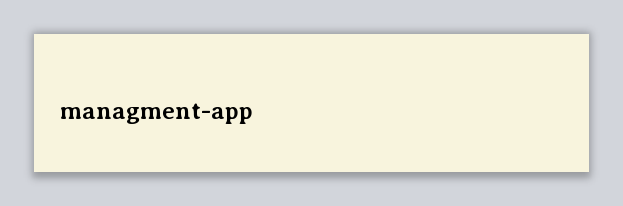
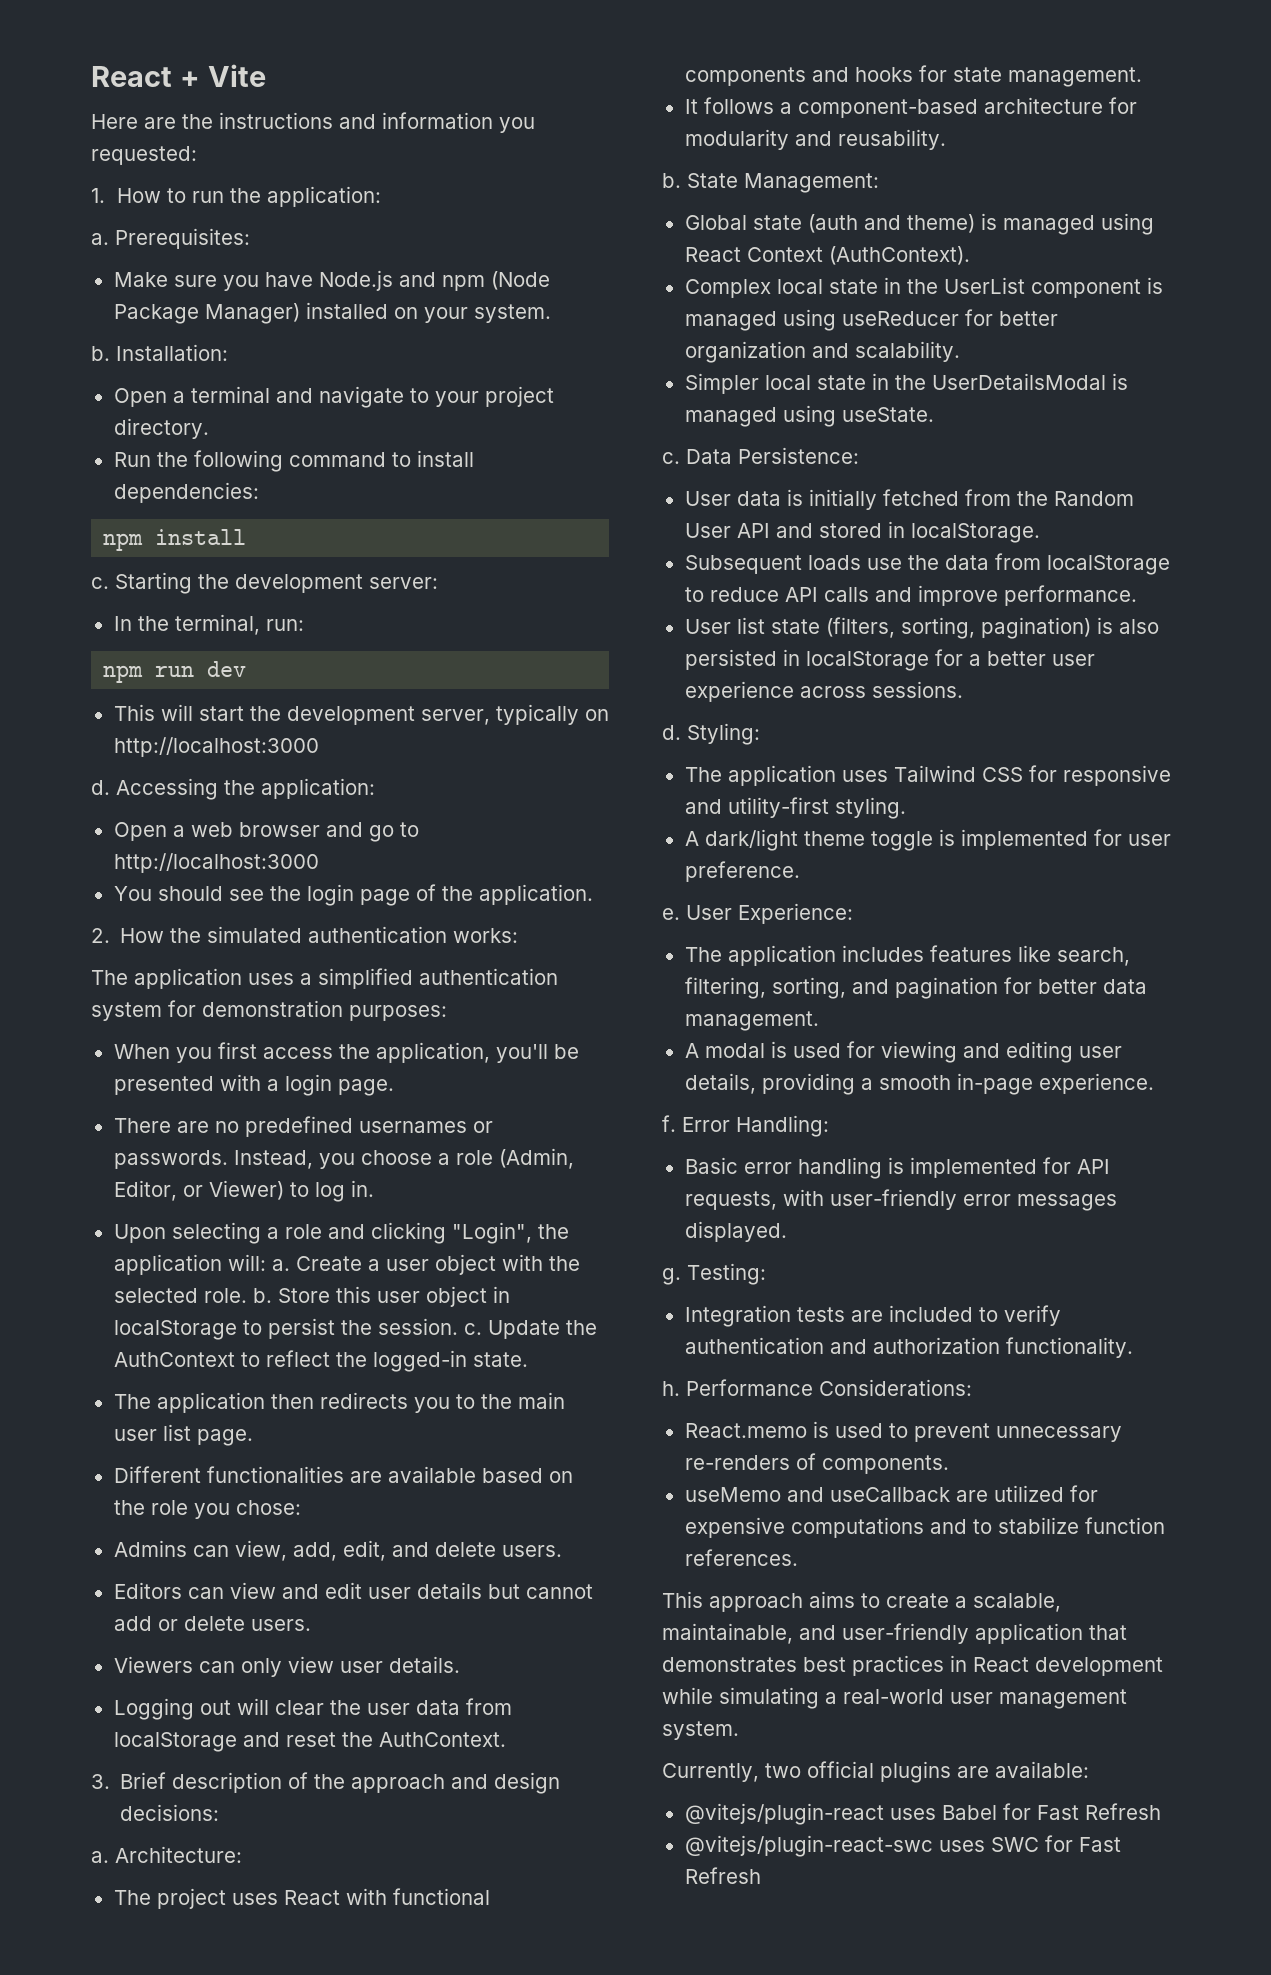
- managment-app
+ React + Vite
+ Here are the instructions and information you requested:
+ 1. How to run the application:
+ a. Prerequisites:
+ Make sure you have Node.js and npm (Node Package Manager) installed on your system.
+ b. Installation:
+ Open a terminal and navigate to your project directory.
+ Run the following command to install dependencies:
+ npm install
+ c. Starting the development server:
+ In the terminal, run:
+ npm run dev
+ This will start the development server, typically on http://localhost:3000
+ d. Accessing the application:
+ Open a web browser and go to http://localhost:3000
+ You should see the login page of the application.
+ 2. How the simulated authentication works:
+ The application uses a simplified authentication system for demonstration purposes:
+ When you first access the application, you'll be presented with a login page.
+ There are no predefined usernames or passwords. Instead, you choose a role (Admin, Editor, or Viewer) to log in.
+ Upon selecting a role and clicking "Login", the application will: a. Create a user object with the selected role. b. Store this user object in localStorage to persist the session. c. Update the AuthContext to reflect the logged-in state.
+ The application then redirects you to the main user list page.
+ Different functionalities are available based on the role you chose:
+ Admins can view, add, edit, and delete users.
+ Editors can view and edit user details but cannot add or delete users.
+ Viewers can only view user details.
+ Logging out will clear the user data from localStorage and reset the AuthContext.
+ 3. Brief description of the approach and design decisions:
+ a. Architecture:
+ The project uses React with functional components and hooks for state management.
+ It follows a component-based architecture for modularity and reusability.
+ b. State Management:
+ Global state (auth and theme) is managed using React Context (AuthContext).
+ Complex local state in the UserList component is managed using useReducer for better organization and scalability.
+ Simpler local state in the UserDetailsModal is managed using useState.
+ c. Data Persistence:
+ User data is initially fetched from the Random User API and stored in localStorage.
+ Subsequent loads use the data from localStorage to reduce API calls and improve performance.
+ User list state (filters, sorting, pagination) is also persisted in localStorage for a better user experience across sessions.
+ d. Styling:
+ The application uses Tailwind CSS for responsive and utility-first styling.
+ A dark/light theme toggle is implemented for user preference.
+ e. User Experience:
+ The application includes features like search, filtering, sorting, and pagination for better data management.
+ A modal is used for viewing and editing user details, providing a smooth in-page experience.
+ f. Error Handling:
+ Basic error handling is implemented for API requests, with user-friendly error messages displayed.
+ g. Testing:
+ Integration tests are included to verify authentication and authorization functionality.
+ h. Performance Considerations:
+ React.memo is used to prevent unnecessary re-renders of components.
+ useMemo and useCallback are utilized for expensive computations and to stabilize function references.
+ This approach aims to create a scalable, maintainable, and user-friendly application that demonstrates best practices in React development while simulating a real-world user management system.
+ Currently, two official plugins are available:
+ @vitejs/plugin-react uses Babel for Fast Refresh
+ @vitejs/plugin-react-swc uses SWC for Fast Refresh

